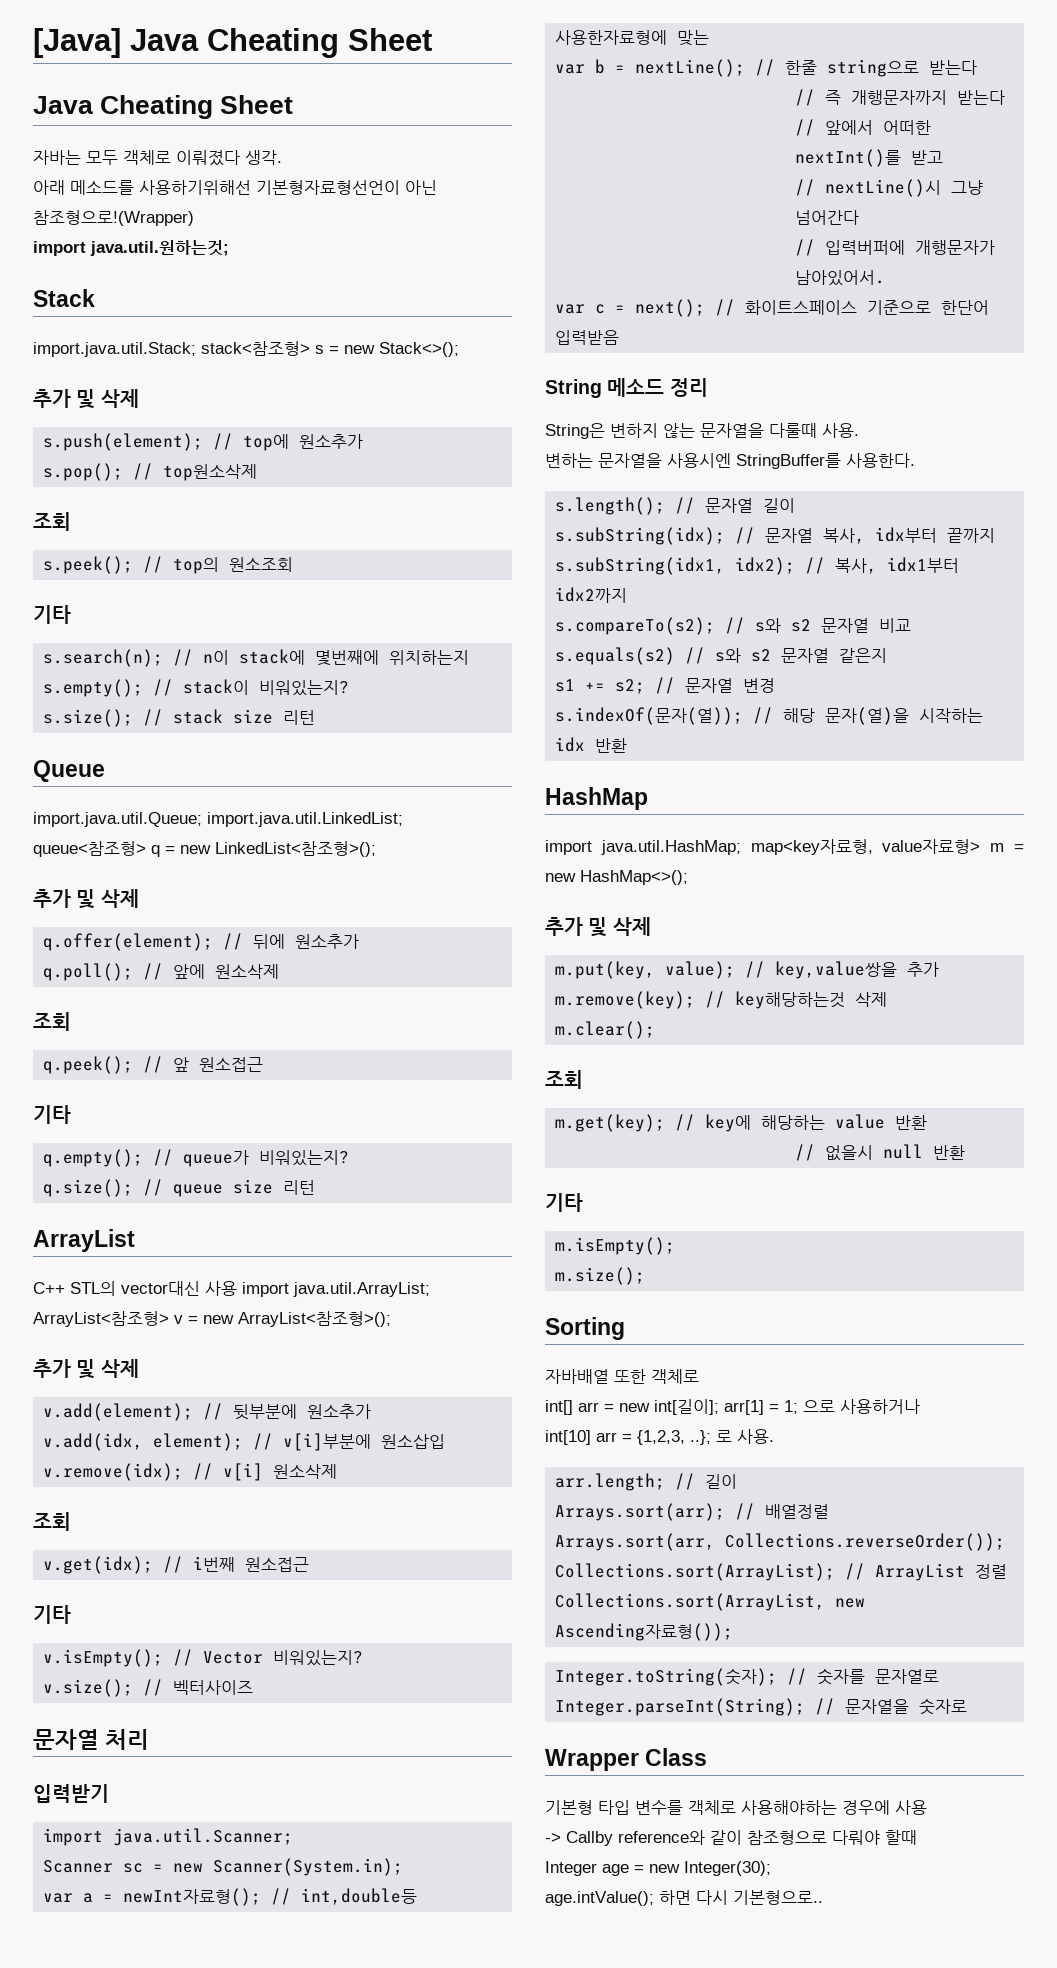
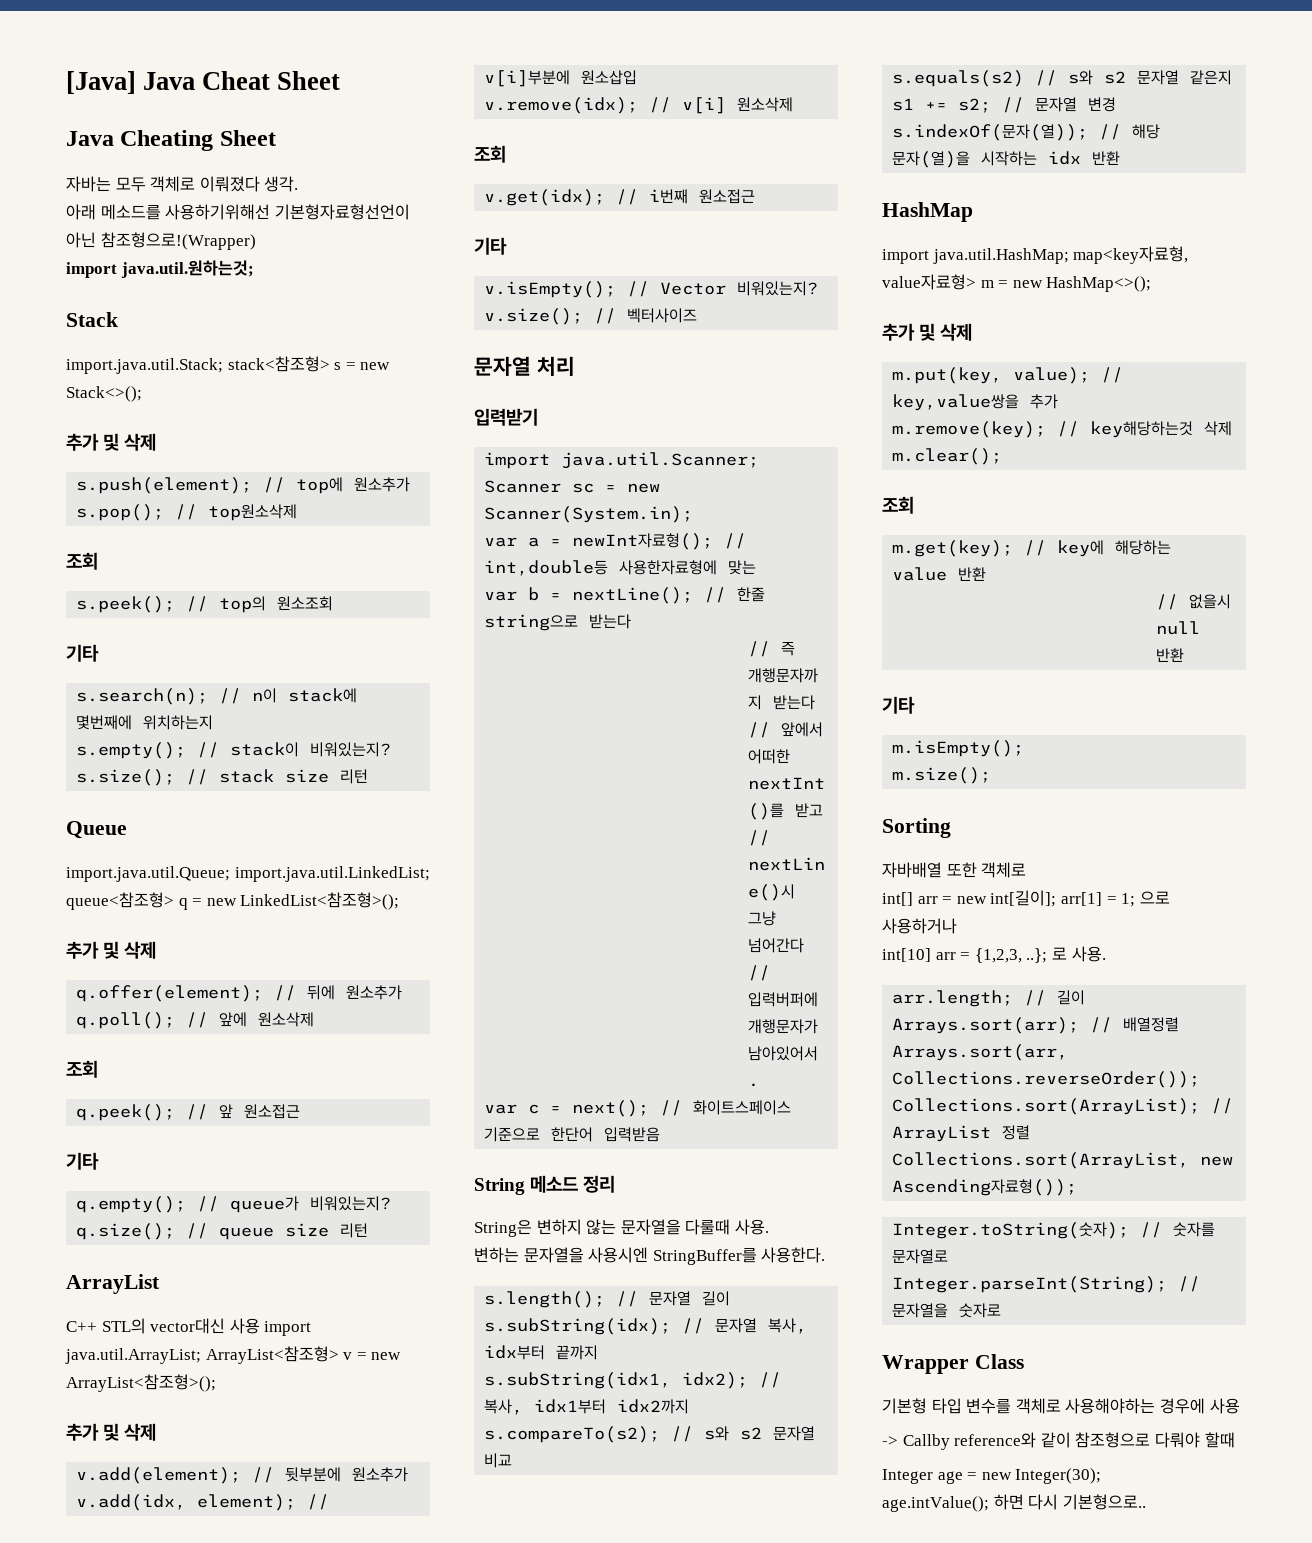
- [Java] Java Cheating Sheet
+ [Java] Java Cheat Sheet

